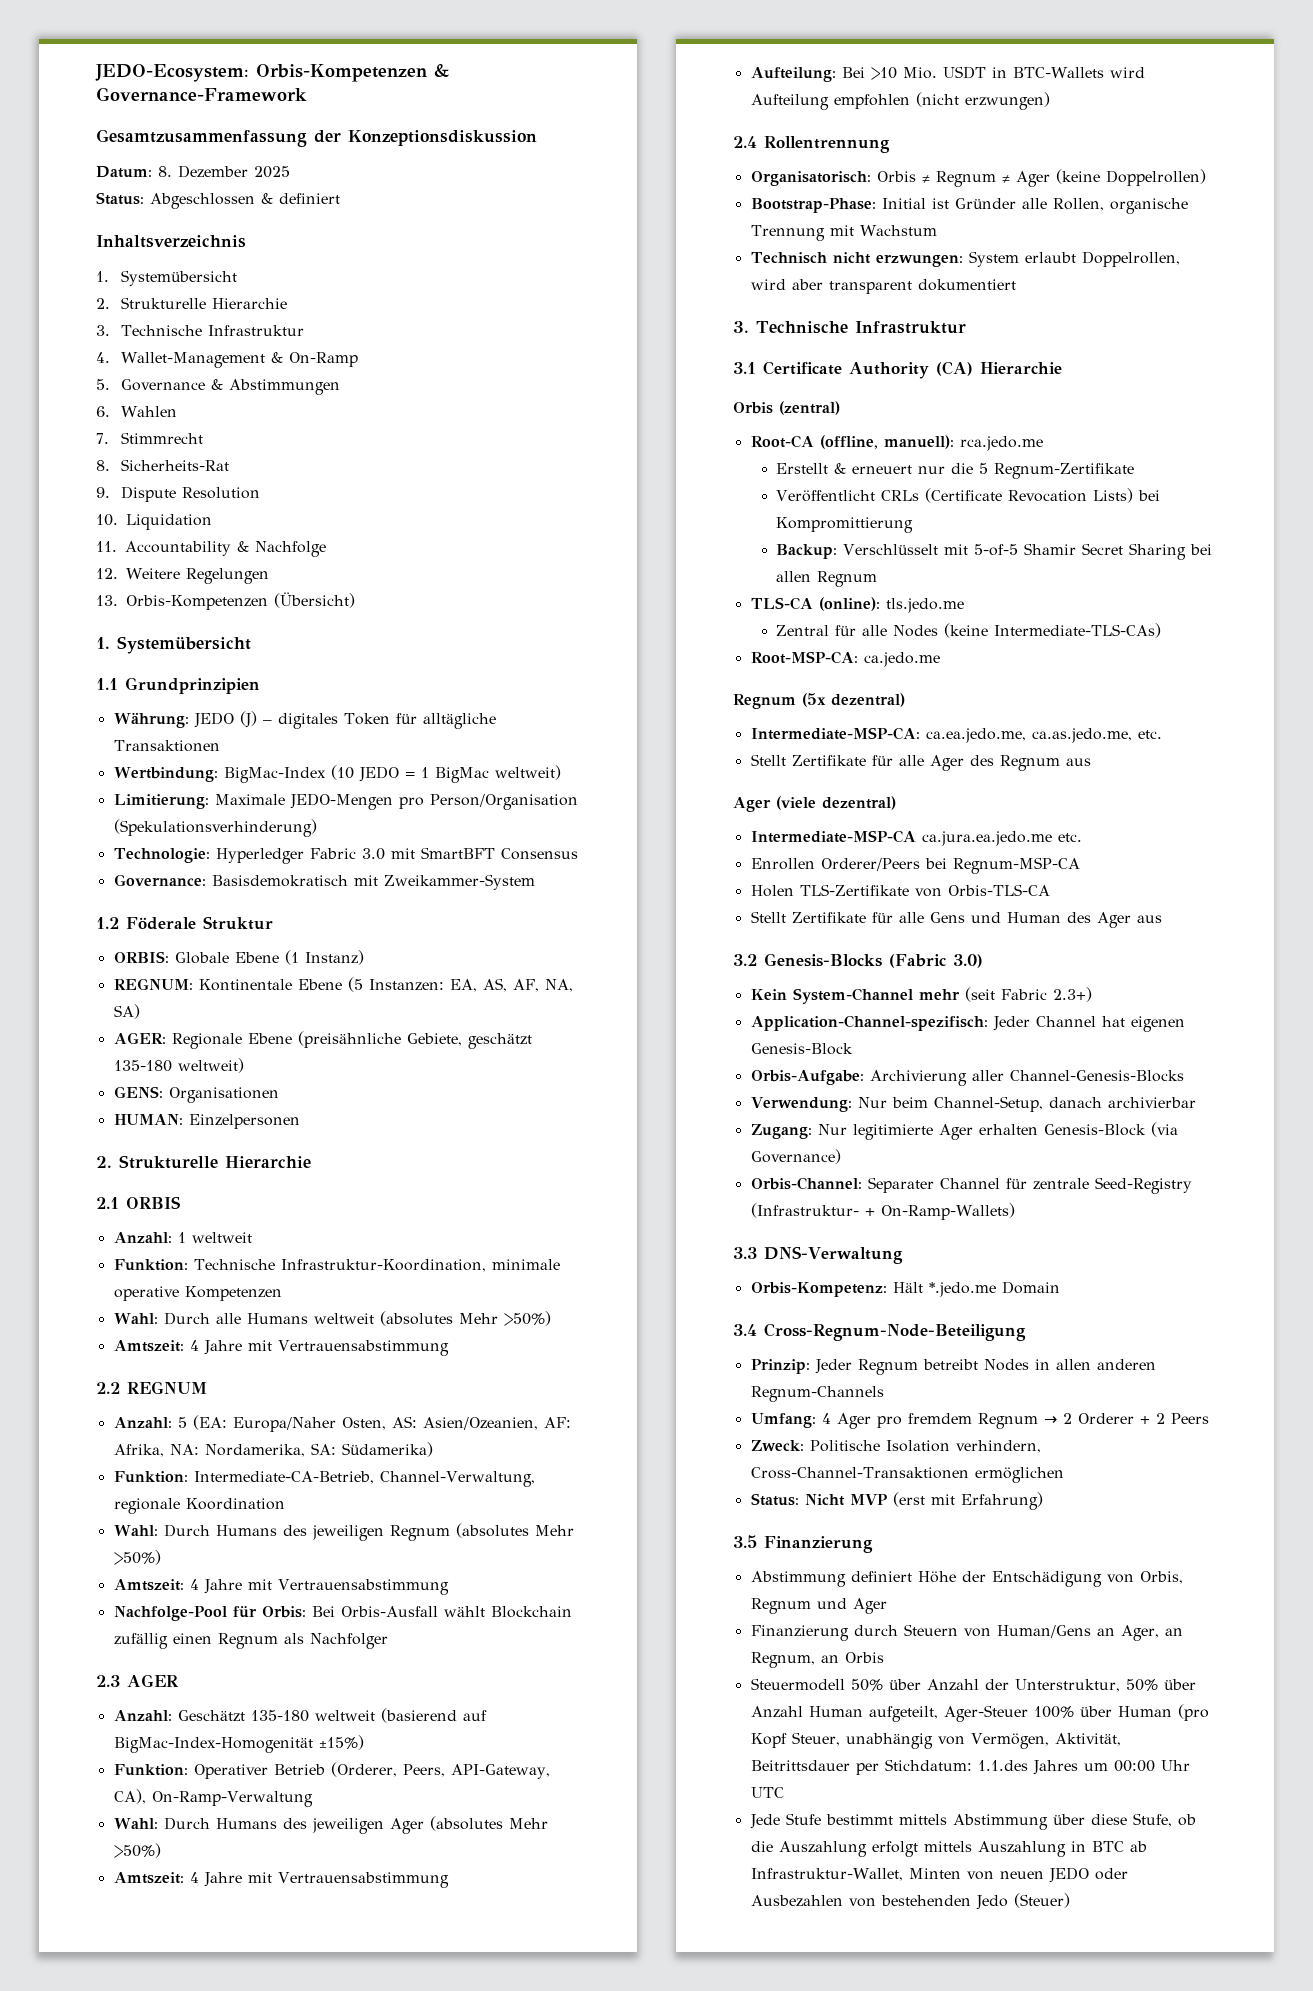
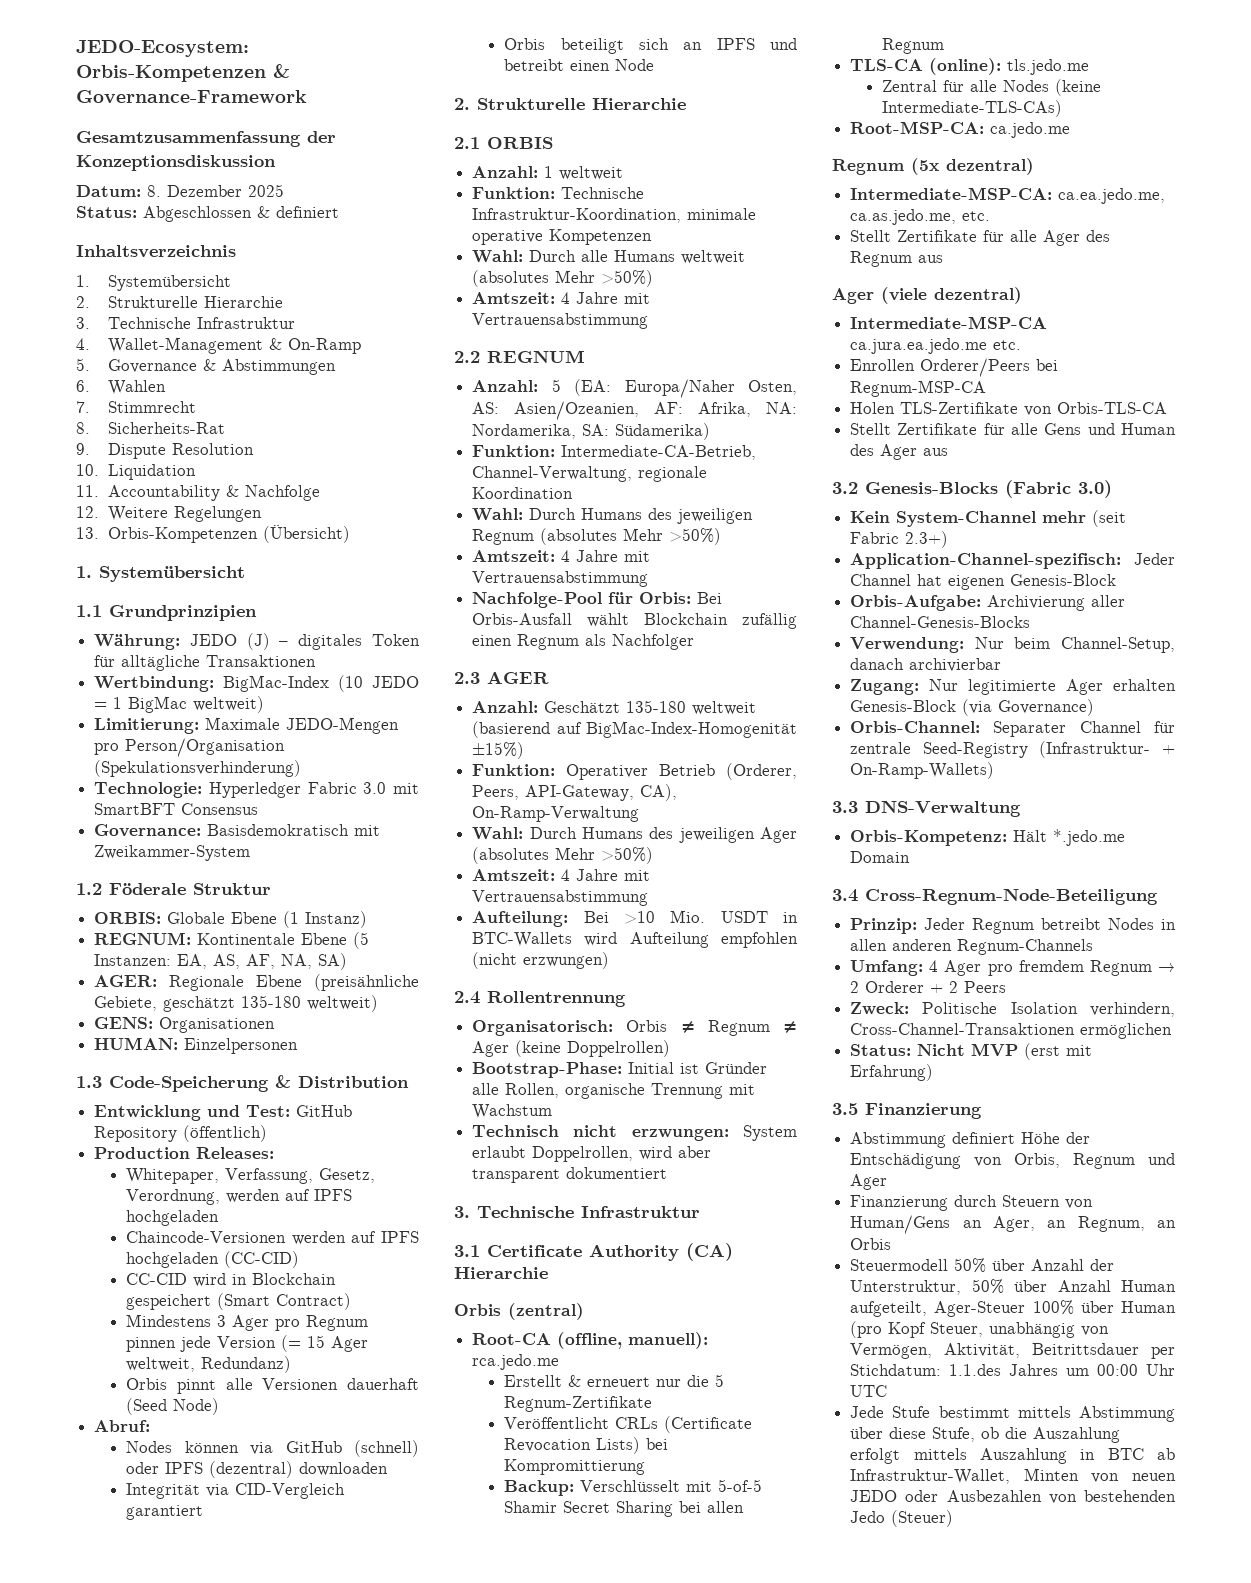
+ 1.3 Code-Speicherung & Distribution
+ Entwicklung und Test: GitHub Repository (öffentlich)
+ Production Releases:
+ Whitepaper, Verfassung, Gesetz, Verordnung, werden auf IPFS hochgeladen
+ Chaincode-Versionen werden auf IPFS hochgeladen (CC-CID)
+ CC-CID wird in Blockchain gespeichert (Smart Contract)
+ Mindestens 3 Ager pro Regnum pinnen jede Version (= 15 Ager weltweit, Redundanz)
+ Orbis pinnt alle Versionen dauerhaft (Seed Node)
+ Abruf:
+ Nodes können via GitHub (schnell) oder IPFS (dezentral) downloaden
+ Integrität via CID-Vergleich garantiert
+ Orbis beteiligt sich an IPFS und betreibt einen Node

